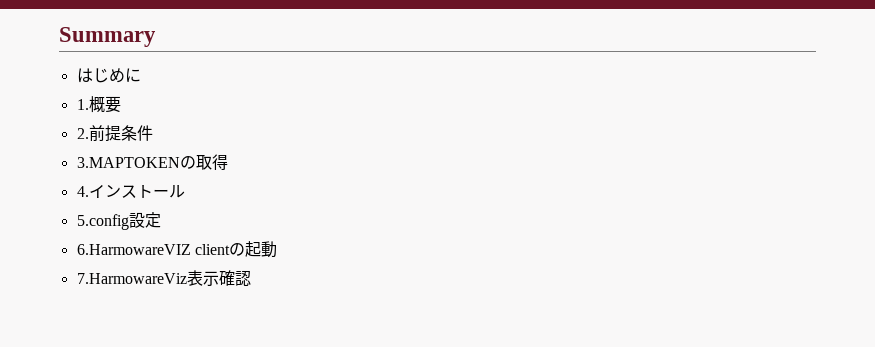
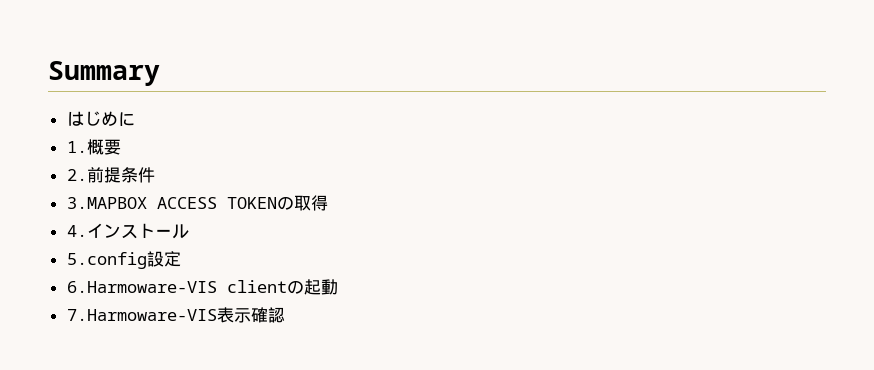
- 3.MAPTOKENの取得
+ 3.MAPBOX ACCESS TOKENの取得
- 6.HarmowareVIZ clientの起動
+ 6.Harmoware-VIS clientの起動
- 7.HarmowareViz表示確認
+ 7.Harmoware-VIS表示確認

